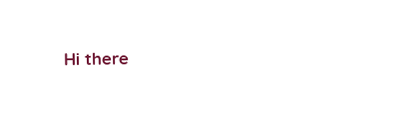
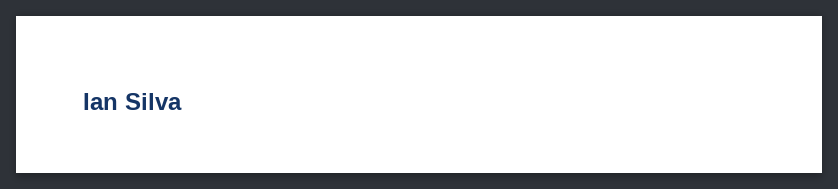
- Hi there
+ Ian Silva

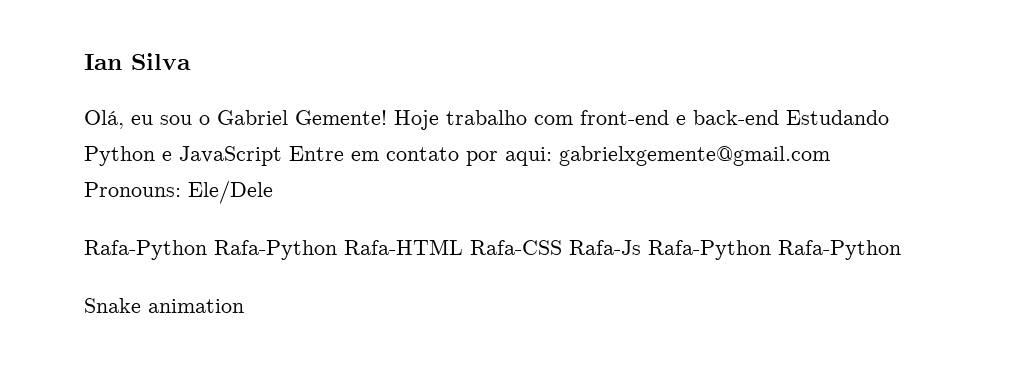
+ Olá, eu sou o Gabriel Gemente! Hoje trabalho com front-end e back-end Estudando Python e JavaScript Entre em contato por aqui: gabrielxgemente@gmail.com Pronouns: Ele/Dele
+ Rafa-Python Rafa-Python Rafa-HTML Rafa-CSS Rafa-Js Rafa-Python Rafa-Python
+ Snake animation

